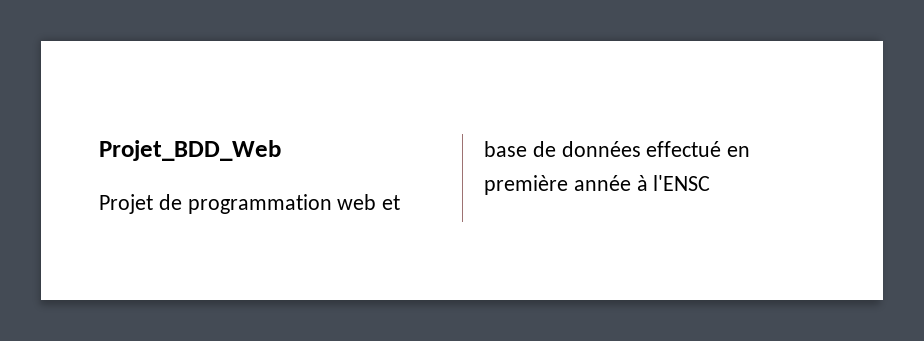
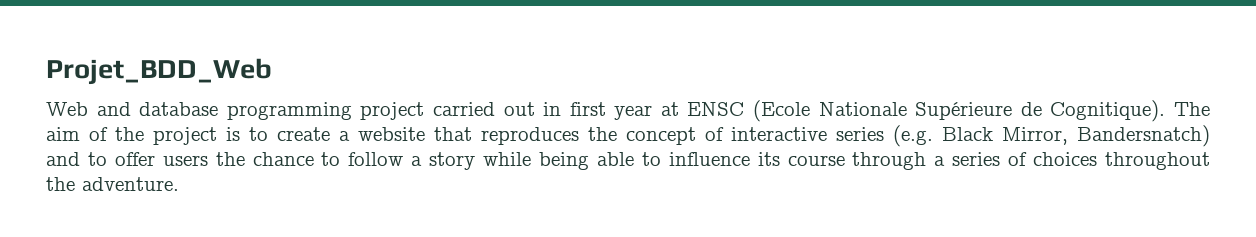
- Projet de programmation web et base de données effectué en première année à l'ENSC
+ Web and database programming project carried out in first year at ENSC (Ecole Nationale Supérieure de Cognitique). The aim of the project is to create a website that reproduces the concept of interactive series (e.g. Black Mirror, Bandersnatch) and to offer users the chance to follow a story while being able to influence its course through a series of choices throughout the adventure.

